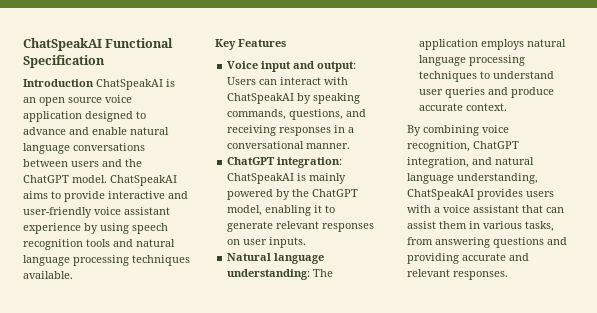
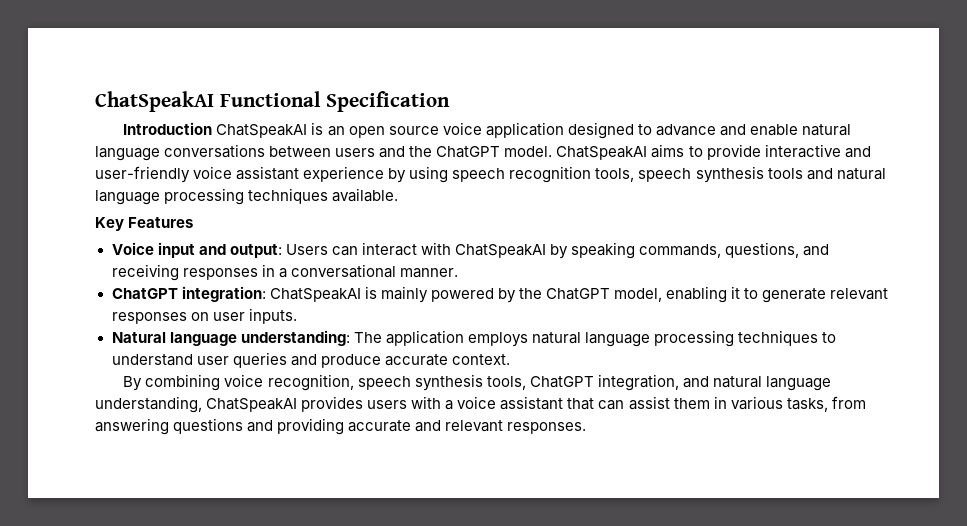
- ChatSpeakAI aims to provide interactive and user-friendly voice assistant experience by using speech recognition tools and natural language processing techniques available.
+ ChatSpeakAI aims to provide interactive and user-friendly voice assistant experience by using speech recognition tools, speech synthesis tools and natural language processing techniques available.
- By combining voice recognition, ChatGPT integration, and natural language understanding, ChatSpeakAI provides users with a voice assistant that can assist them in various tasks, from answering questions and providing accurate and relevant responses.
+ By combining voice recognition, speech synthesis tools, ChatGPT integration, and natural language understanding, ChatSpeakAI provides users with a voice assistant that can assist them in various tasks, from answering questions and providing accurate and relevant responses.

